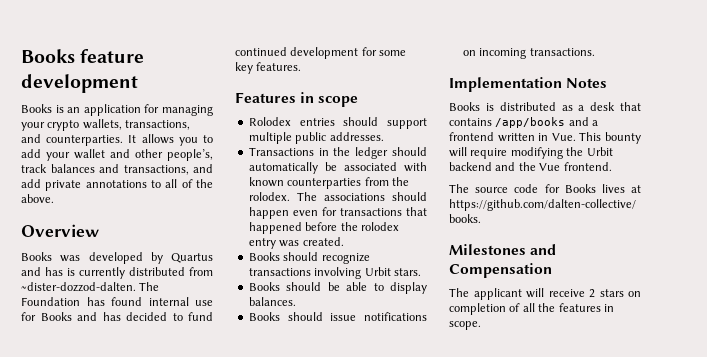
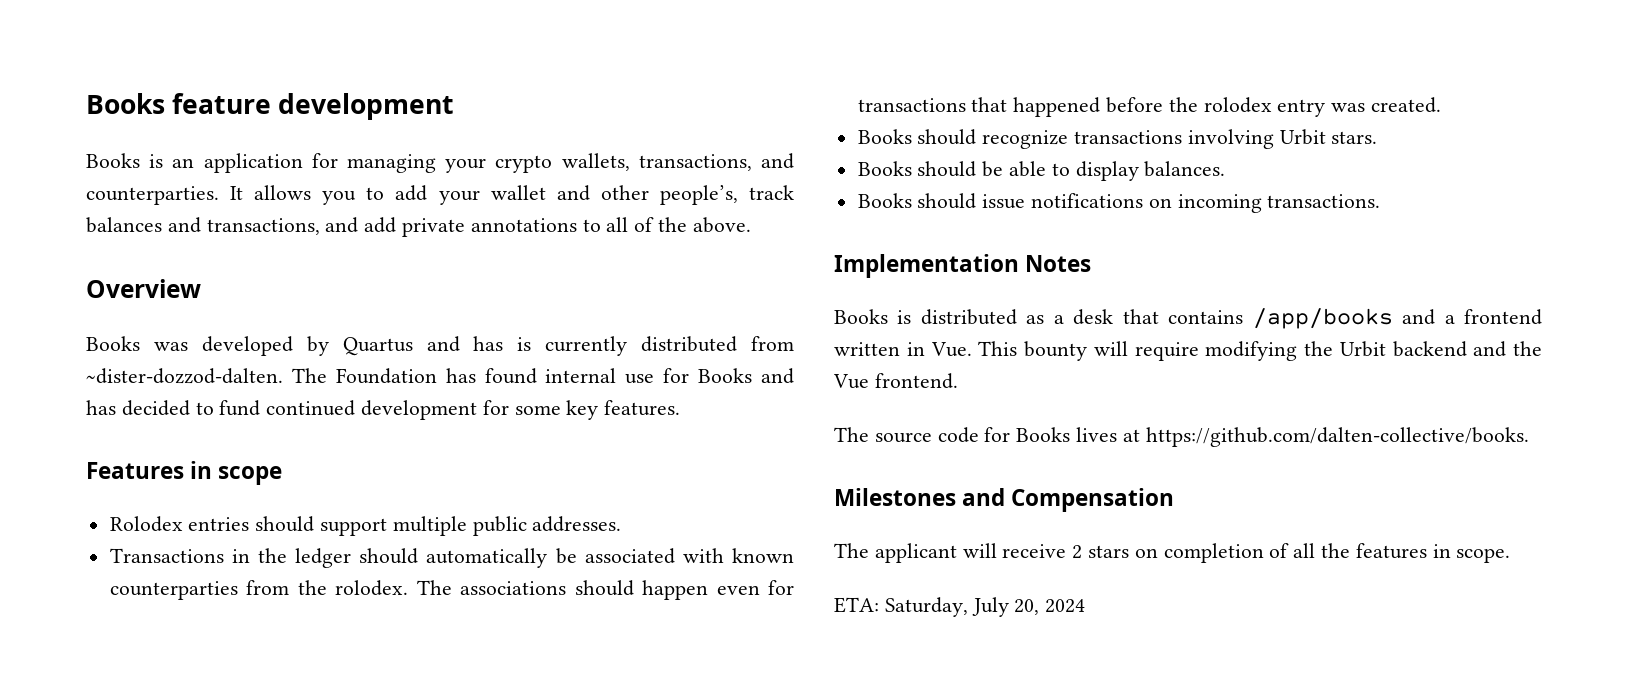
+ ETA: Saturday, July 20, 2024

